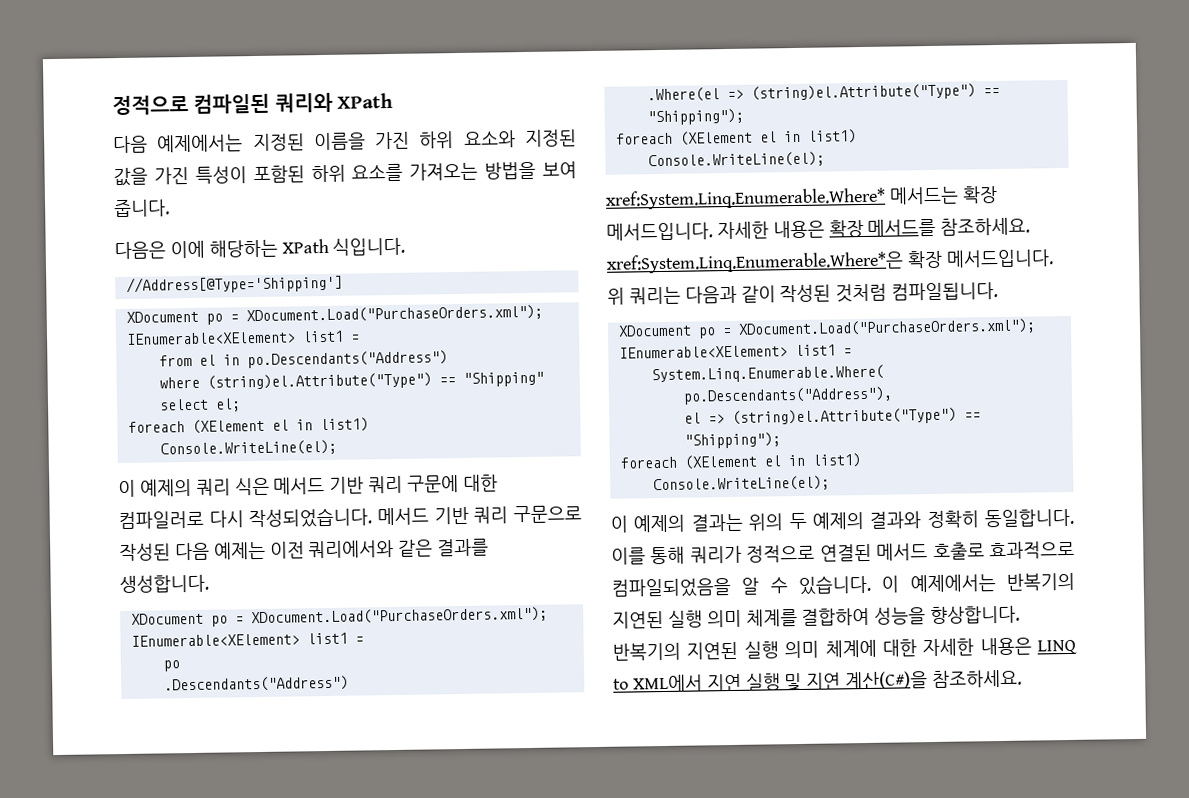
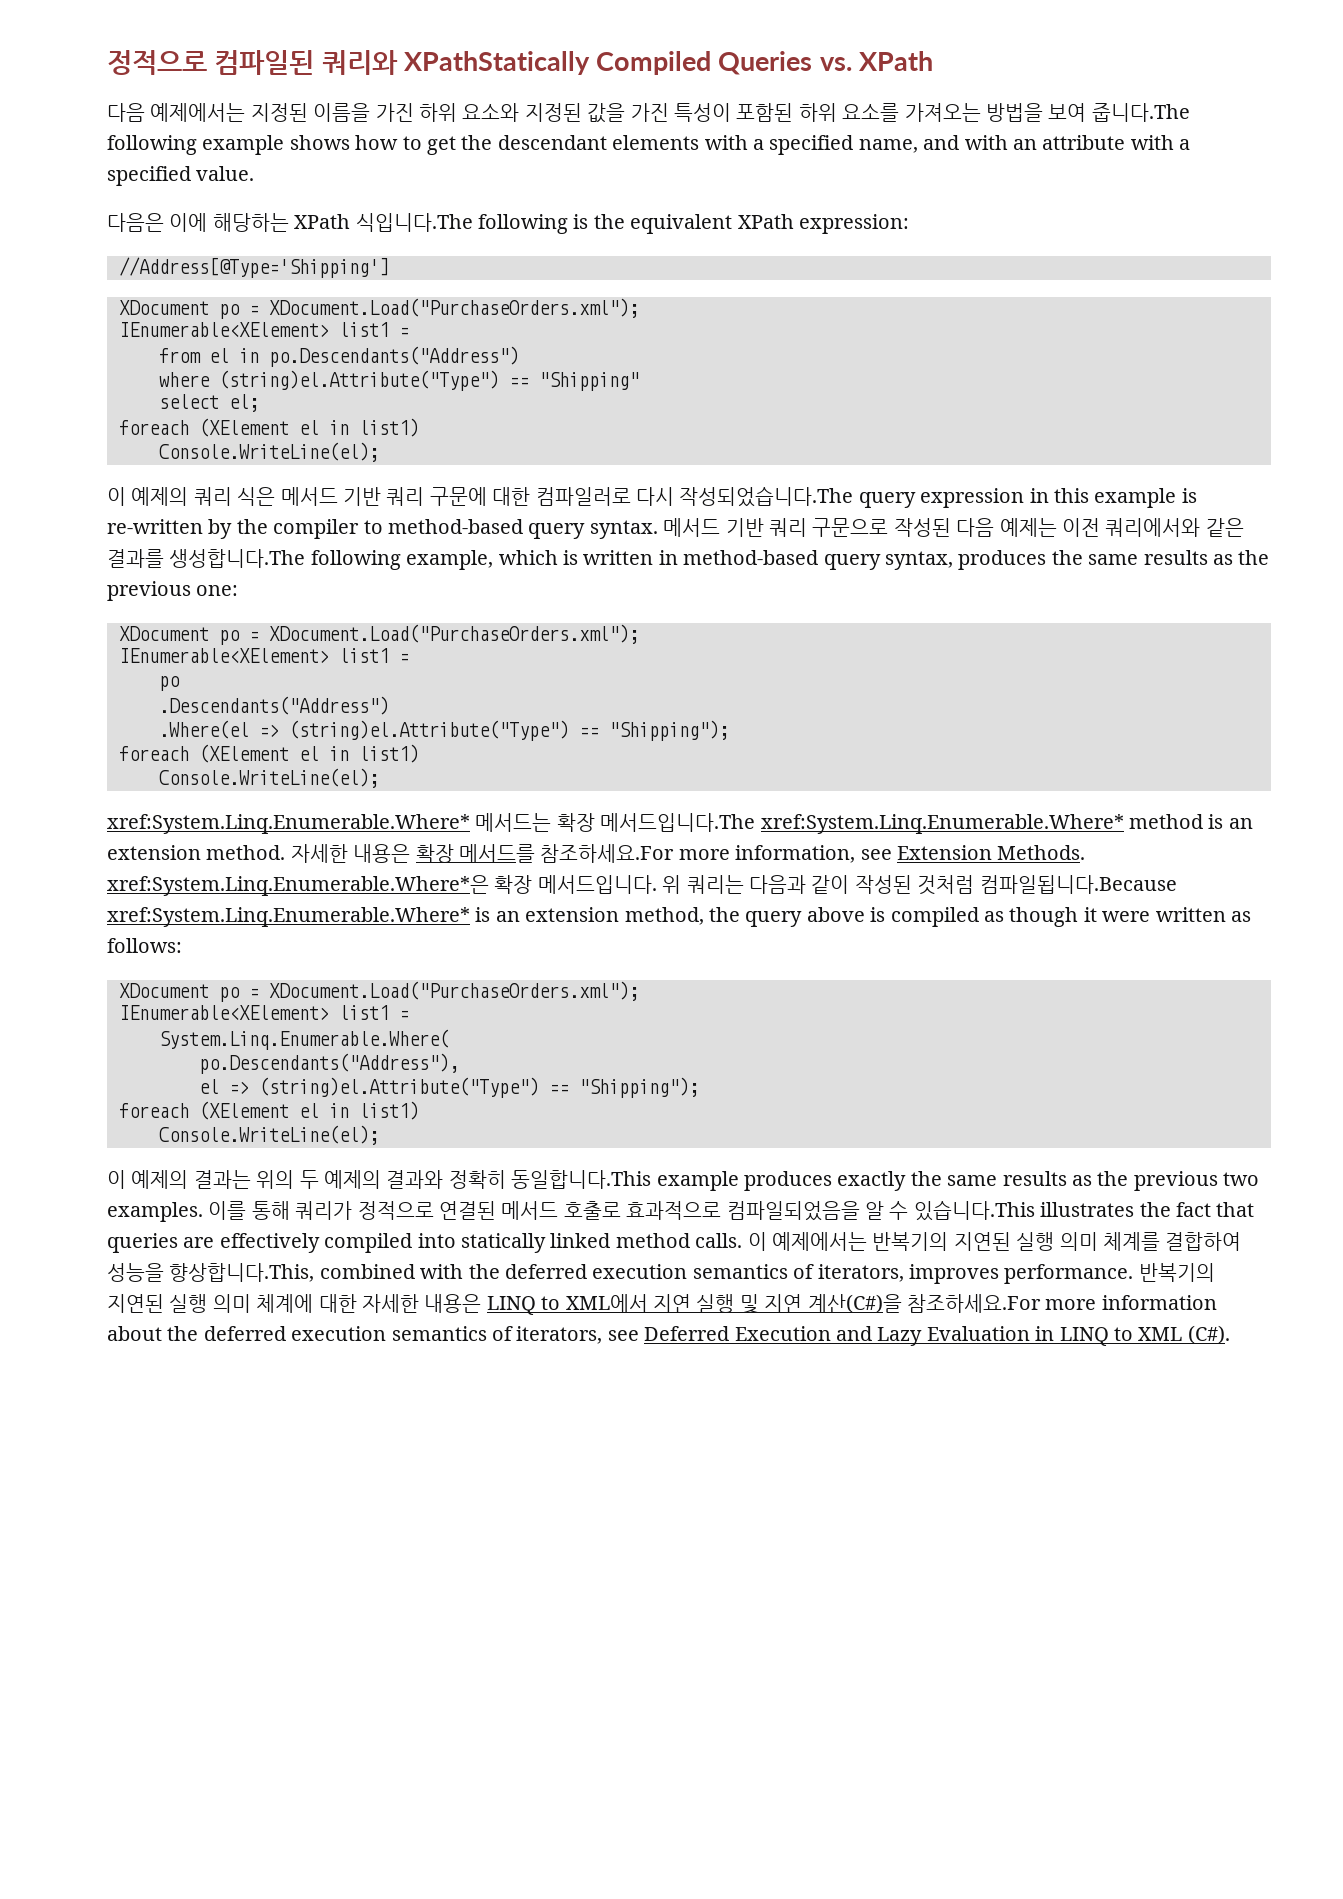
- 정적으로 컴파일된 쿼리와 XPath
+ 정적으로 컴파일된 쿼리와 XPathStatically Compiled Queries vs. XPath
- 다음 예제에서는 지정된 이름을 가진 하위 요소와 지정된 값을 가진 특성이 포함된 하위 요소를 가져오는 방법을 보여 줍니다.
- 다음은 이에 해당하는 XPath 식입니다.
+ 다음 예제에서는 지정된 이름을 가진 하위 요소와 지정된 값을 가진 특성이 포함된 하위 요소를 가져오는 방법을 보여 줍니다.The following example shows how to get the descendant elements with a specified name, and with an attribute with a specified value.
+ 다음은 이에 해당하는 XPath 식입니다.The following is the equivalent XPath expression:
- 이 예제의 쿼리 식은 메서드 기반 쿼리 구문에 대한 컴파일러로 다시 작성되었습니다.
+ 이 예제의 쿼리 식은 메서드 기반 쿼리 구문에 대한 컴파일러로 다시 작성되었습니다.The query expression in this example is re-written by the compiler to method-based query syntax.
- 메서드 기반 쿼리 구문으로 작성된 다음 예제는 이전 쿼리에서와 같은 결과를 생성합니다.
+ 메서드 기반 쿼리 구문으로 작성된 다음 예제는 이전 쿼리에서와 같은 결과를 생성합니다.The following example, which is written in method-based query syntax, produces the same results as the previous one:
- xref:System.Linq.Enumerable.Where* 메서드는 확장 메서드입니다. 자세한 내용은 확장 메서드를 참조하세요. xref:System.Linq.Enumerable.Where*은 확장 메서드입니다.
+ xref:System.Linq.Enumerable.Where* 메서드는 확장 메서드입니다.The xref:System.Linq.Enumerable.Where* method is an extension method. 자세한 내용은 확장 메서드를 참조하세요.For more information, see Extension Methods. xref:System.Linq.Enumerable.Where*은 확장 메서드입니다.
- 위 쿼리는 다음과 같이 작성된 것처럼 컴파일됩니다.
+ 위 쿼리는 다음과 같이 작성된 것처럼 컴파일됩니다.Because xref:System.Linq.Enumerable.Where* is an extension method, the query above is compiled as though it were written as follows:
- 이 예제의 결과는 위의 두 예제의 결과와 정확히 동일합니다.
+ 이 예제의 결과는 위의 두 예제의 결과와 정확히 동일합니다.This example produces exactly the same results as the previous two examples.
- 이를 통해 쿼리가 정적으로 연결된 메서드 호출로 효과적으로 컴파일되었음을 알 수 있습니다.
+ 이를 통해 쿼리가 정적으로 연결된 메서드 호출로 효과적으로 컴파일되었음을 알 수 있습니다.This illustrates the fact that queries are effectively compiled into statically linked method calls.
- 이 예제에서는 반복기의 지연된 실행 의미 체계를 결합하여 성능을 향상합니다.
+ 이 예제에서는 반복기의 지연된 실행 의미 체계를 결합하여 성능을 향상합니다.This, combined with the deferred execution semantics of iterators, improves performance.
- 반복기의 지연된 실행 의미 체계에 대한 자세한 내용은 LINQ to XML에서 지연 실행 및 지연 계산(C#)을 참조하세요.
+ 반복기의 지연된 실행 의미 체계에 대한 자세한 내용은 LINQ to XML에서 지연 실행 및 지연 계산(C#)을 참조하세요.For more information about the deferred execution semantics of iterators, see Deferred Execution and Lazy Evaluation in LINQ to XML (C#).

